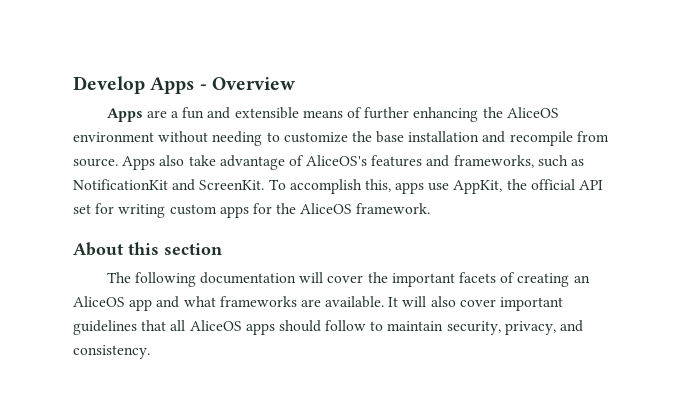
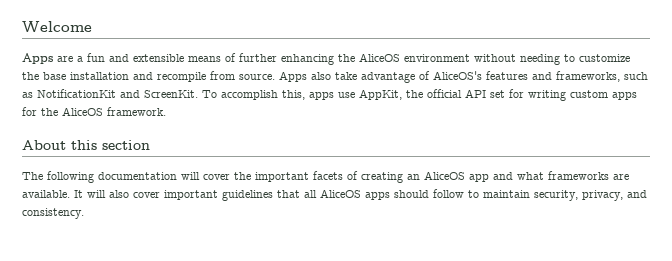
- Develop Apps - Overview
+ Welcome

